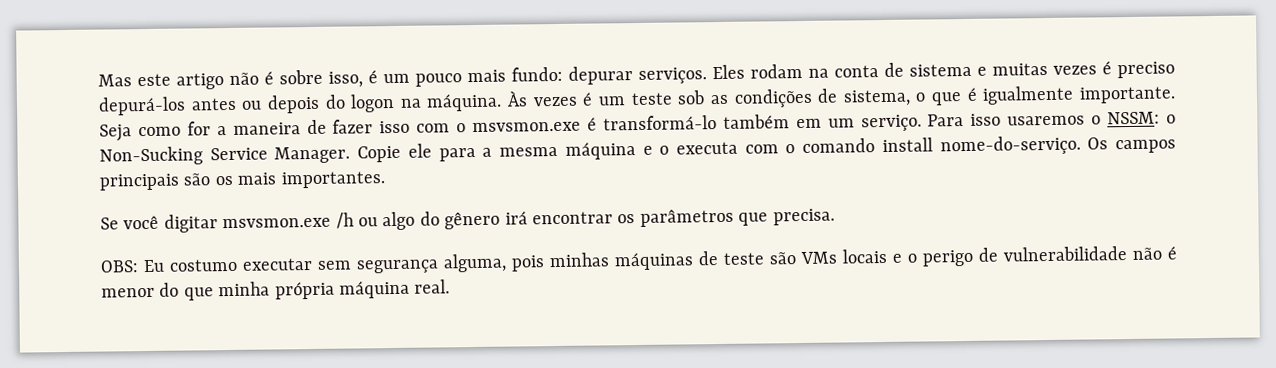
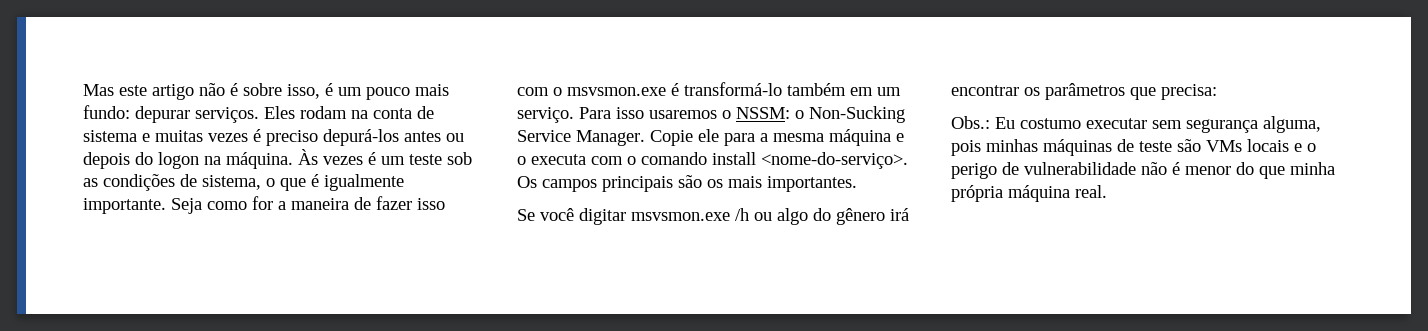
- Copie ele para a mesma máquina e o executa com o comando install nome-do-serviço.
+ Copie ele para a mesma máquina e o executa com o comando install <nome-do-serviço>.
- Se você digitar msvsmon.exe /h ou algo do gênero irá encontrar os parâmetros que precisa.
- OBS: Eu costumo executar sem segurança alguma, pois minhas máquinas de teste são VMs locais e o perigo de vulnerabilidade não é menor do que minha própria máquina real.
+ Se você digitar msvsmon.exe /h ou algo do gênero irá encontrar os parâmetros que precisa:
+ Obs.: Eu costumo executar sem segurança alguma, pois minhas máquinas de teste são VMs locais e o perigo de vulnerabilidade não é menor do que minha própria máquina real.

